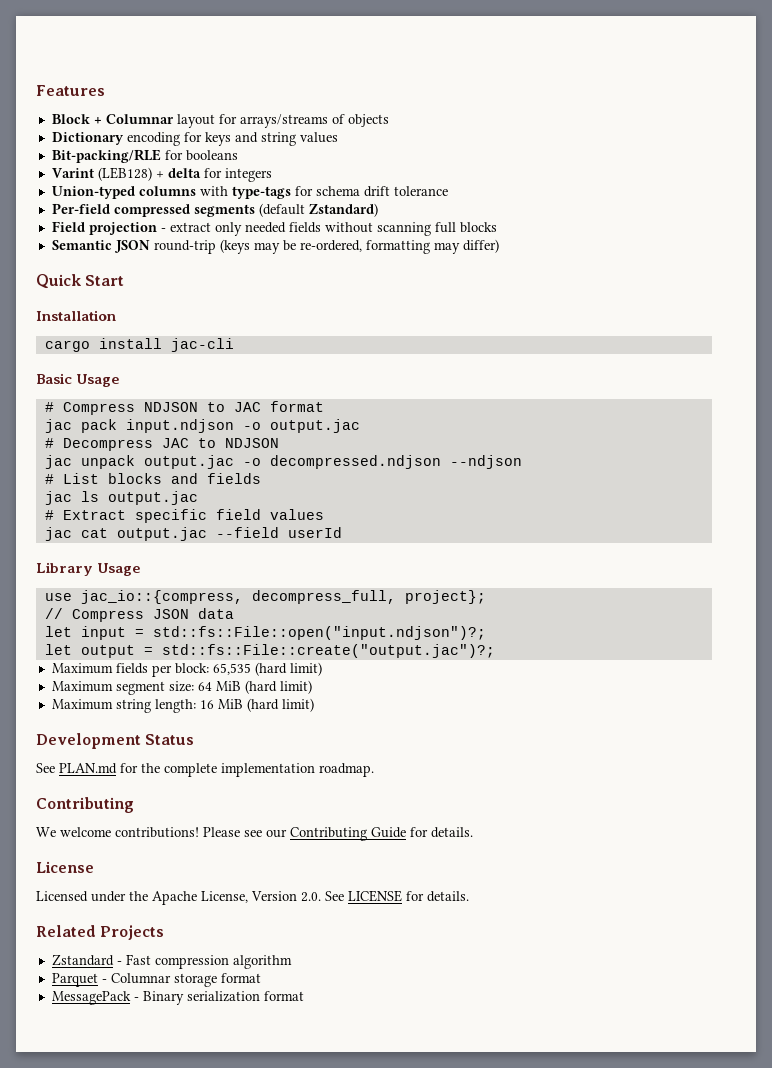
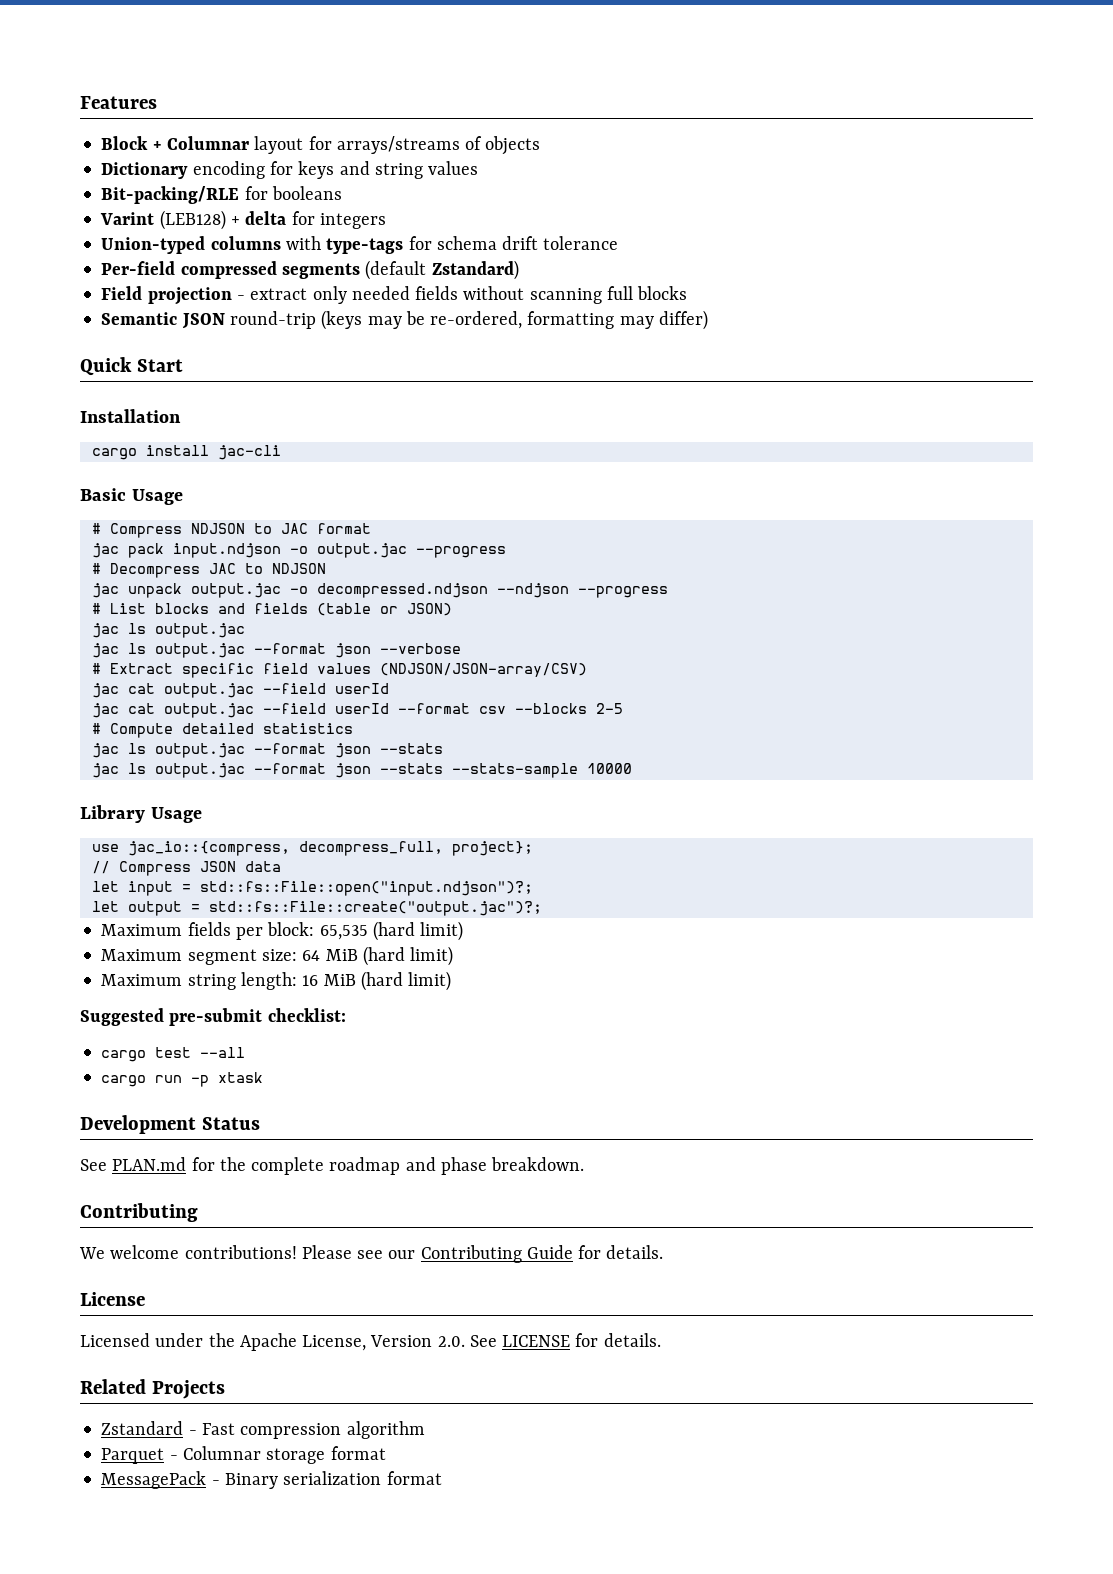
- jac pack input.ndjson -o output.jac
+ jac pack input.ndjson -o output.jac --progress
- jac unpack output.jac -o decompressed.ndjson --ndjson
+ jac unpack output.jac -o decompressed.ndjson --ndjson --progress
- # List blocks and fields
+ # List blocks and fields (table or JSON)
  jac ls output.jac
+ jac ls output.jac --format json --verbose
- # Extract specific field values
+ # Extract specific field values (NDJSON/JSON-array/CSV)
  jac cat output.jac --field userId
+ jac cat output.jac --field userId --format csv --blocks 2-5
+ # Compute detailed statistics
+ jac ls output.jac --format json --stats
+ jac ls output.jac --format json --stats --stats-sample 10000
+ Suggested pre-submit checklist:
+ cargo test --all
+ cargo run -p xtask
- See PLAN.md for the complete implementation roadmap.
+ See PLAN.md for the complete roadmap and phase breakdown.

